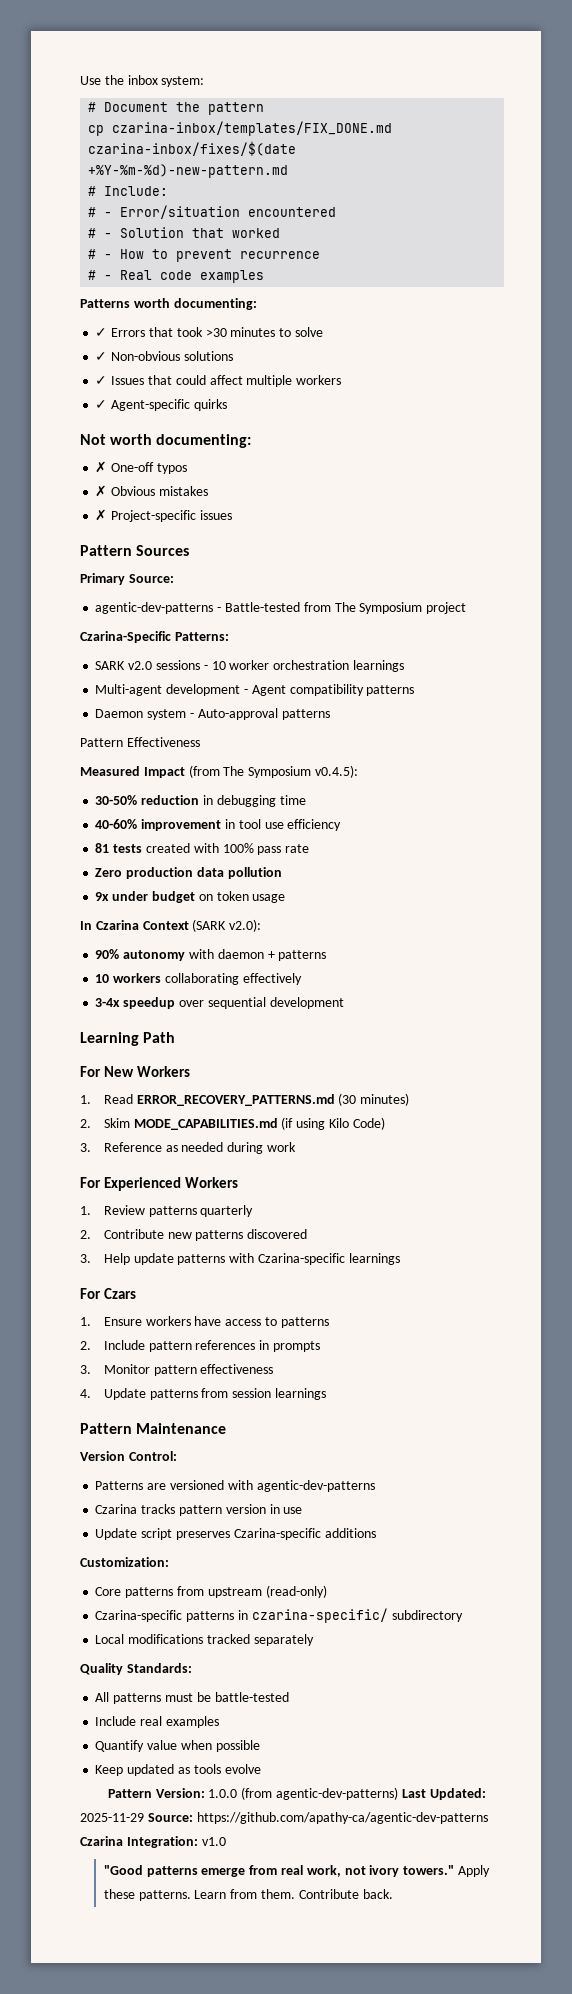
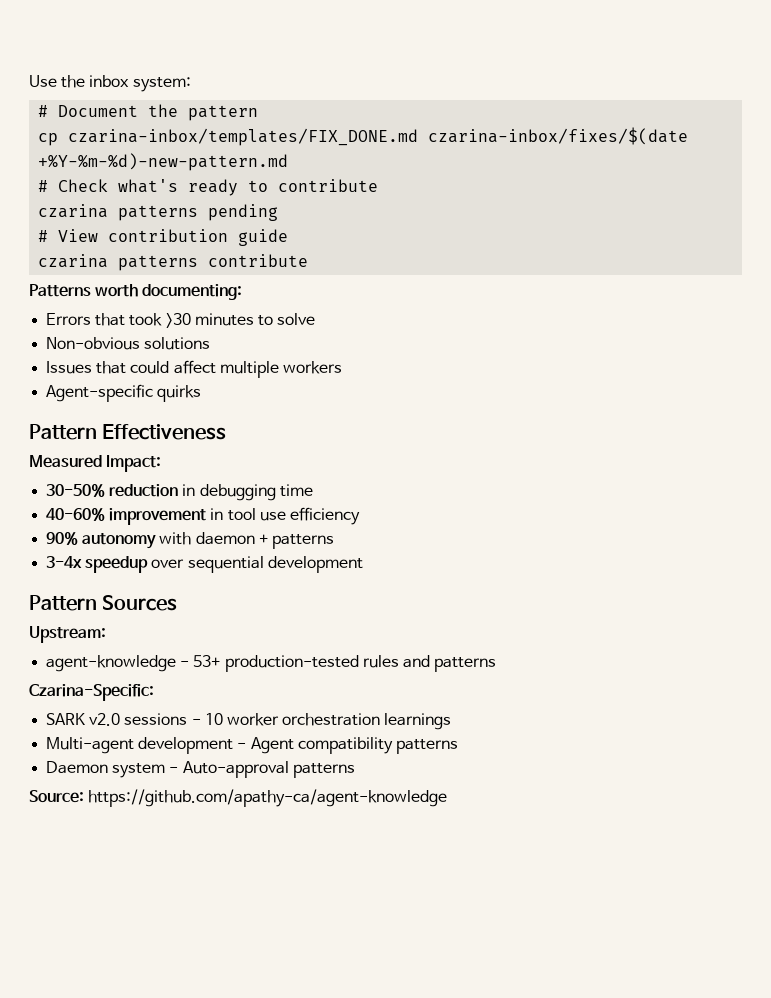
- # Include:
- # - Error/situation encountered
- # - Solution that worked
- # - How to prevent recurrence
- # - Real code examples
+ # Check what's ready to contribute
+ czarina patterns pending
+ # View contribution guide
+ czarina patterns contribute
- ✓ Errors that took >30 minutes to solve
+ Errors that took >30 minutes to solve
- ✓ Non-obvious solutions
+ Non-obvious solutions
- ✓ Issues that could affect multiple workers
+ Issues that could affect multiple workers
- ✓ Agent-specific quirks
+ Agent-specific quirks
- Not worth documenting:
- ✗ One-off typos
- ✗ Obvious mistakes
- ✗ Project-specific issues
+ Pattern Effectiveness
+ Measured Impact:
+ 30-50% reduction in debugging time
+ 40-60% improvement in tool use efficiency
+ 90% autonomy with daemon + patterns
+ 3-4x speedup over sequential development
  Pattern Sources
- Primary Source:
- agentic-dev-patterns - Battle-tested from The Symposium project
- Czarina-Specific Patterns:
+ Upstream:
+ agent-knowledge - 53+ production-tested rules and patterns
+ Czarina-Specific:
- Pattern Effectiveness
- Measured Impact (from The Symposium v0.4.5):
- 30-50% reduction in debugging time
- 40-60% improvement in tool use efficiency
- 81 tests created with 100% pass rate
- Zero production data pollution
- 9x under budget on token usage
- In Czarina Context (SARK v2.0):
- 90% autonomy with daemon + patterns
- 10 workers collaborating effectively
- 3-4x speedup over sequential development
- Learning Path
- For New Workers
- 1. Read ERROR_RECOVERY_PATTERNS.md (30 minutes)
- 2. Skim MODE_CAPABILITIES.md (if using Kilo Code)
- 3. Reference as needed during work
- For Experienced Workers
- 1. Review patterns quarterly
- 2. Contribute new patterns discovered
- 3. Help update patterns with Czarina-specific learnings
- For Czars
- 1. Ensure workers have access to patterns
- 2. Include pattern references in prompts
- 3. Monitor pattern effectiveness
- 4. Update patterns from session learnings
- Pattern Maintenance
- Version Control:
- Patterns are versioned with agentic-dev-patterns
- Czarina tracks pattern version in use
- Update script preserves Czarina-specific additions
- Customization:
- Core patterns from upstream (read-only)
- Czarina-specific patterns in czarina-specific/ subdirectory
- Local modifications tracked separately
- Quality Standards:
- All patterns must be battle-tested
- Include real examples
- Quantify value when possible
- Keep updated as tools evolve
- Pattern Version: 1.0.0 (from agentic-dev-patterns) Last Updated: 2025-11-29 Source: https://github.com/apathy-ca/agentic-dev-patterns Czarina Integration: v1.0
- "Good patterns emerge from real work, not ivory towers." Apply these patterns. Learn from them. Contribute back.
+ Source: https://github.com/apathy-ca/agent-knowledge

